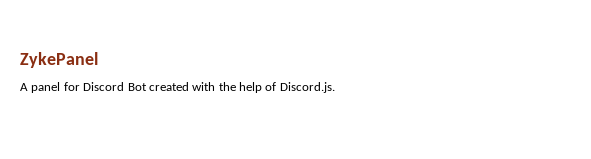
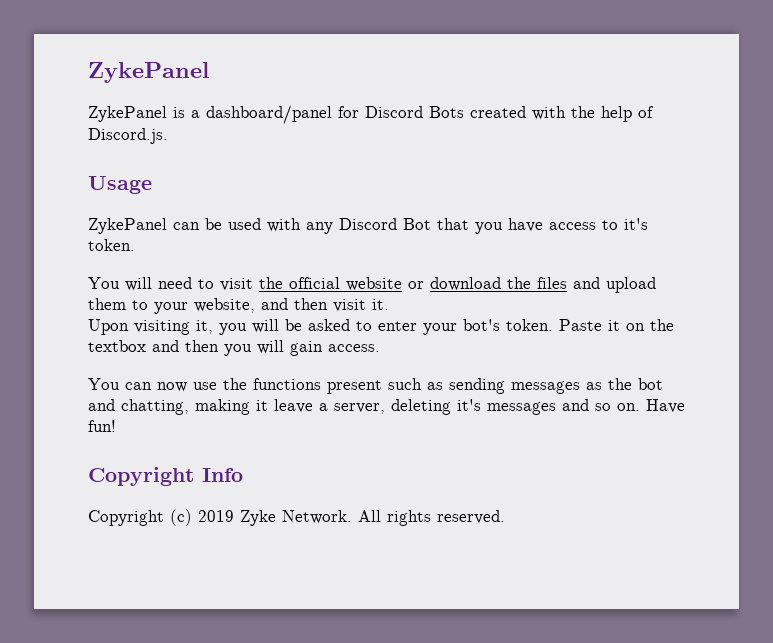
- A panel for Discord Bot created with the help of Discord.js.
+ ZykePanel is a dashboard/panel for Discord Bots created with the help of Discord.js.
+ Usage
+ ZykePanel can be used with any Discord Bot that you have access to it's token.
+ You will need to visit the official website or download the files and upload them to your website, and then visit it.
+ Upon visiting it, you will be asked to enter your bot's token. Paste it on the textbox and then you will gain access.
+ You can now use the functions present such as sending messages as the bot and chatting, making it leave a server, deleting it's messages and so on. Have fun!
+ Copyright Info
+ Copyright (c) 2019 Zyke Network. All rights reserved.

